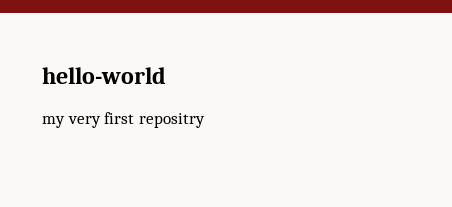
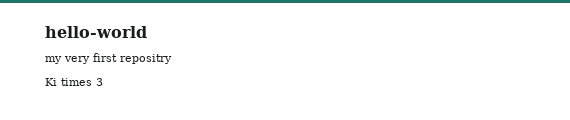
+ Ki times 3

